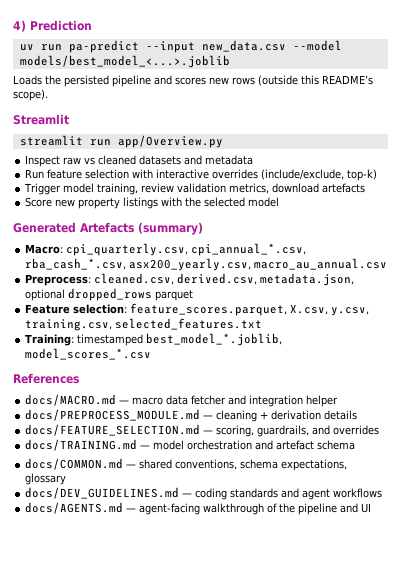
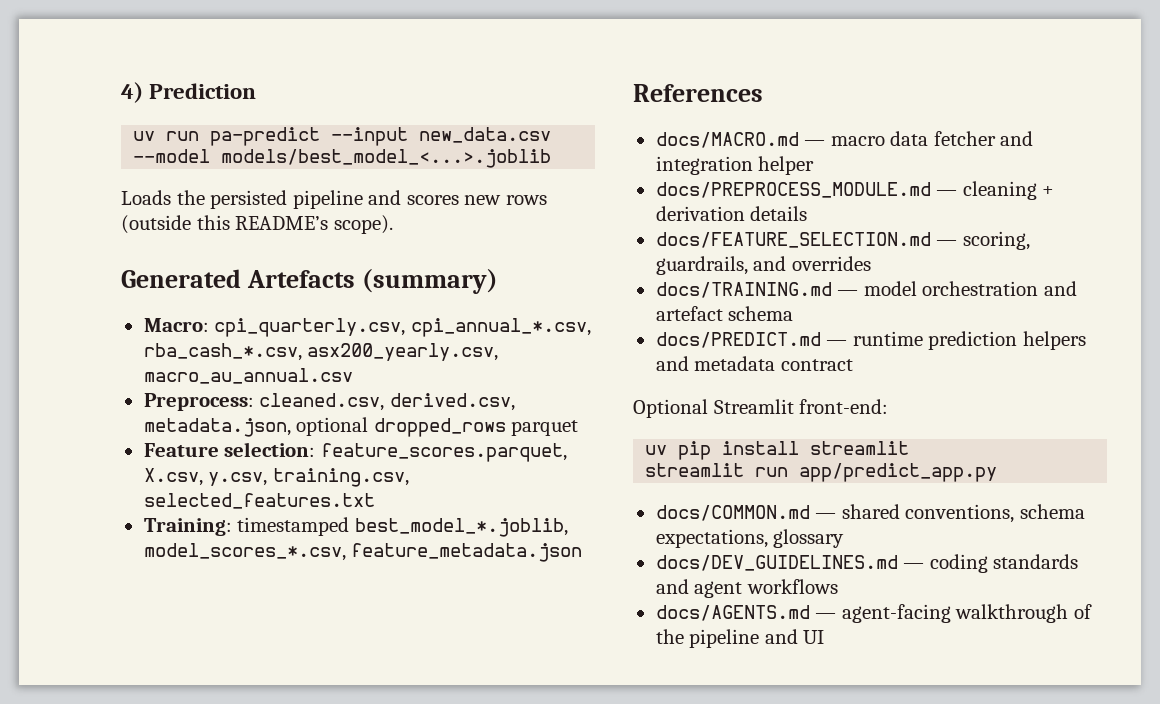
- Streamlit
- streamlit run app/Overview.py
- Inspect raw vs cleaned datasets and metadata
- Run feature selection with interactive overrides (include/exclude, top-k)
- Trigger model training, review validation metrics, download artefacts
- Score new property listings with the selected model
- Training: timestamped best_model_*.joblib, model_scores_*.csv
+ Training: timestamped best_model_*.joblib, model_scores_*.csv, feature_metadata.json
+ docs/PREDICT.md — runtime prediction helpers and metadata contract
+ Optional Streamlit front-end:
+ uv pip install streamlit
+ streamlit run app/predict_app.py

